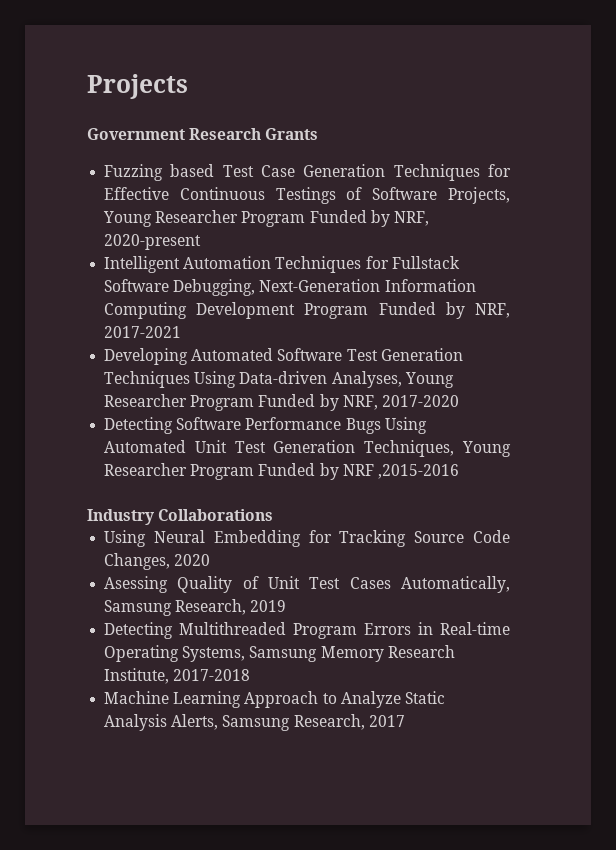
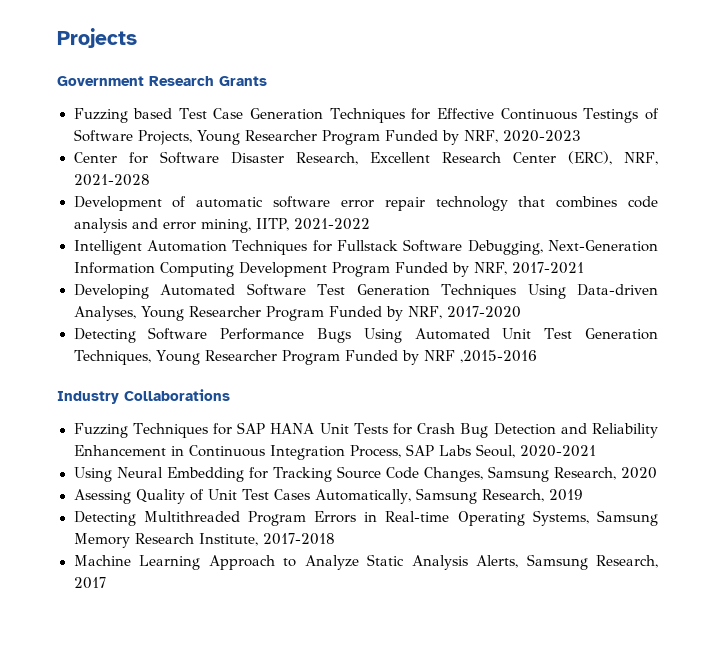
- Fuzzing based Test Case Generation Techniques for Effective Continuous Testings of Software Projects, Young Researcher Program Funded by NRF, 2020-present
+ Fuzzing based Test Case Generation Techniques for Effective Continuous Testings of Software Projects, Young Researcher Program Funded by NRF, 2020-2023
+ Center for Software Disaster Research, Excellent Research Center (ERC), NRF, 2021-2028
+ Development of automatic software error repair technology that combines code analysis and error mining, IITP, 2021-2022
+ Fuzzing Techniques for SAP HANA Unit Tests for Crash Bug Detection and Reliability Enhancement in Continuous Integration Process, SAP Labs Seoul, 2020-2021
- Using Neural Embedding for Tracking Source Code Changes, 2020
+ Using Neural Embedding for Tracking Source Code Changes, Samsung Research, 2020

